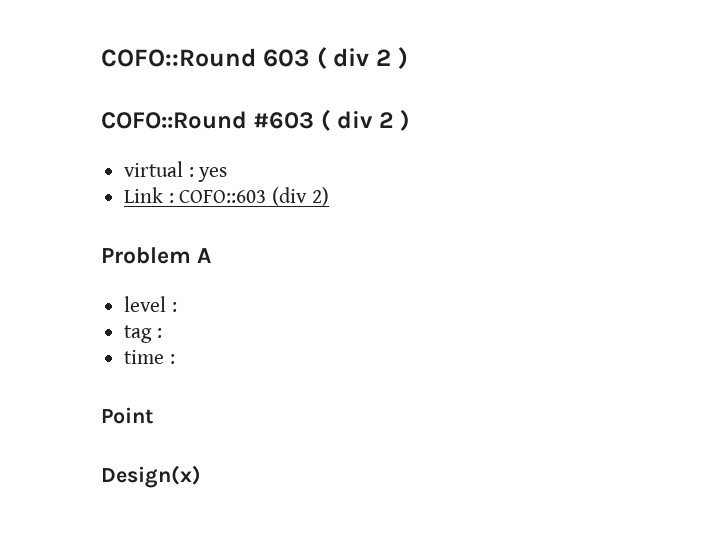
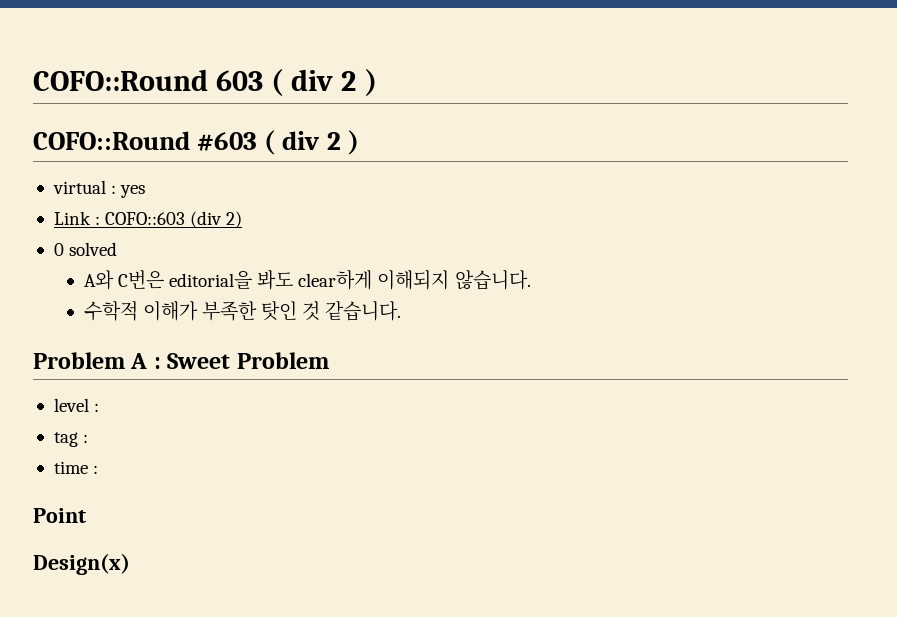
+ 0 solved
+ A와 C번은 editorial을 봐도 clear하게 이해되지 않습니다.
+ 수학적 이해가 부족한 탓인 것 같습니다.
- Problem A
+ Problem A : Sweet Problem

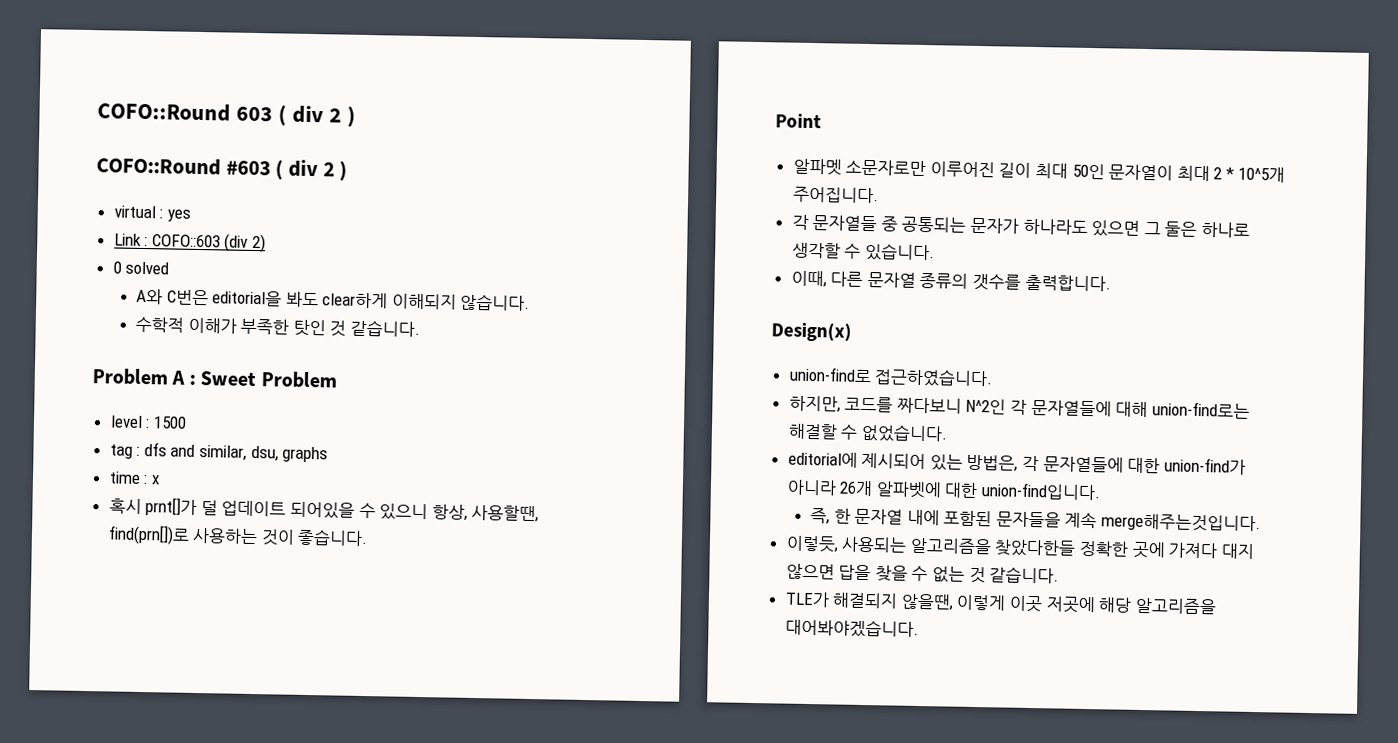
- level :
+ level : 1500
- tag :
- time :
+ tag : dfs and similar, dsu, graphs
+ time : x
+ 혹시 prnt[]가 덜 업데이트 되어있을 수 있으니 항상, 사용할땐, find(prn[])로 사용하는 것이 좋습니다.
  Point
+ 알파멧 소문자로만 이루어진 길이 최대 50인 문자열이 최대 2 * 10^5개 주어집니다.
+ 각 문자열들 중 공통되는 문자가 하나라도 있으면 그 둘은 하나로 생각할 수 있습니다.
+ 이때, 다른 문자열 종류의 갯수를 출력합니다.
  Design(x)
+ union-find로 접근하였습니다.
+ 하지만, 코드를 짜다보니 N^2인 각 문자열들에 대해 union-find로는 해결할 수 없었습니다.
+ editorial에 제시되어 있는 방법은, 각 문자열들에 대한 union-find가 아니라 26개 알파벳에 대한 union-find입니다.
+ 즉, 한 문자열 내에 포함된 문자들을 계속 merge해주는것입니다.
+ 이렇듯, 사용되는 알고리즘을 찾았다한들 정확한 곳에 가져다 대지 않으면 답을 찾을 수 없는 것 같습니다.
+ TLE가 해결되지 않을땐, 이렇게 이곳 저곳에 해당 알고리즘을 대어봐야겠습니다.

